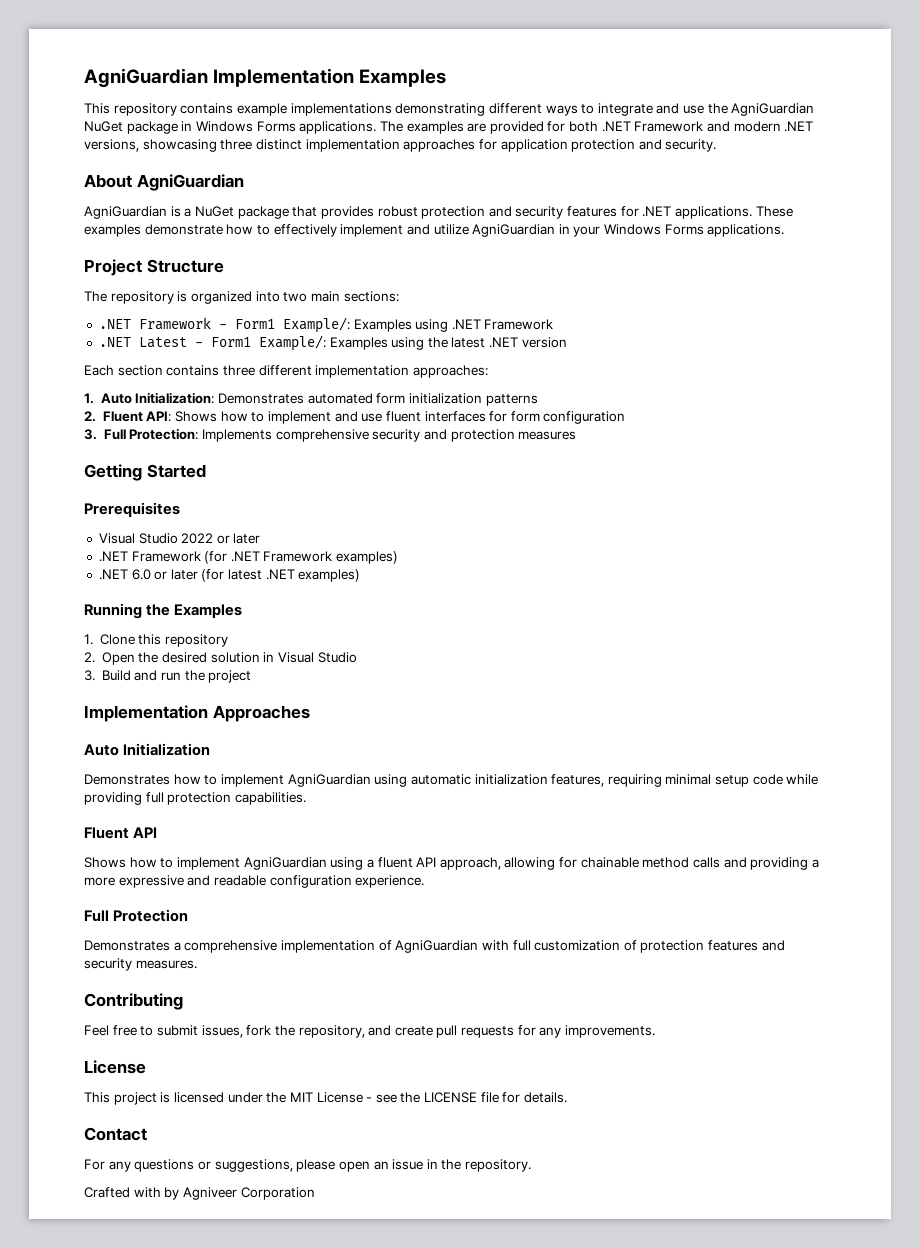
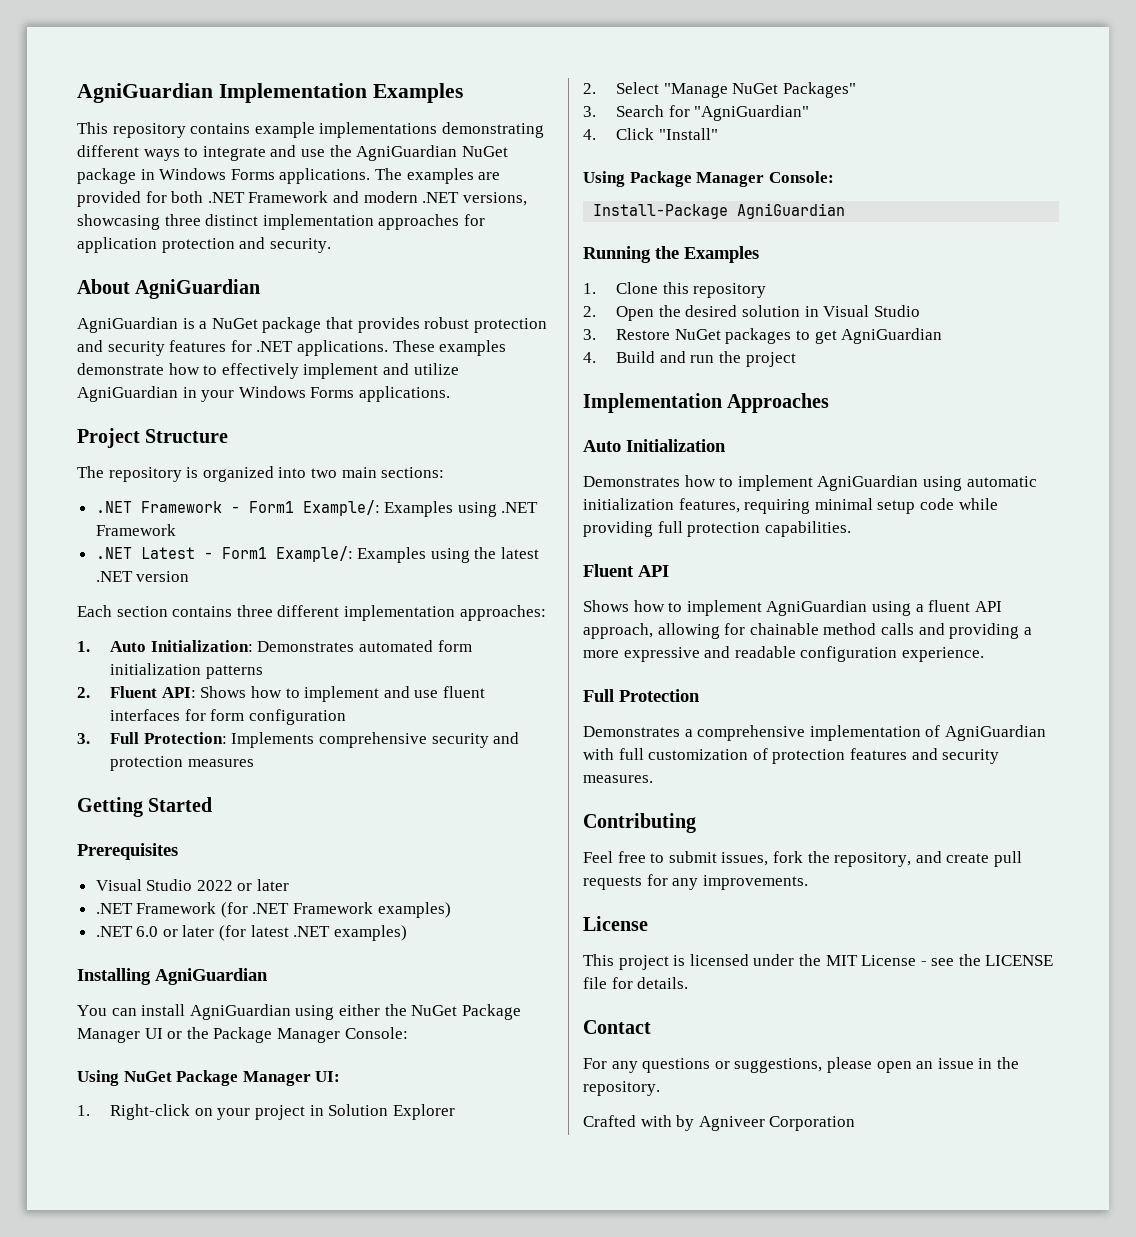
+ Installing AgniGuardian
+ You can install AgniGuardian using either the NuGet Package Manager UI or the Package Manager Console:
+ Using NuGet Package Manager UI:
+ 1. Right-click on your project in Solution Explorer
+ 2. Select "Manage NuGet Packages"
+ 3. Search for "AgniGuardian"
+ 4. Click "Install"
+ Using Package Manager Console:
+ Install-Package AgniGuardian
- 3. Build and run the project
+ 3. Restore NuGet packages to get AgniGuardian
+ 4. Build and run the project

